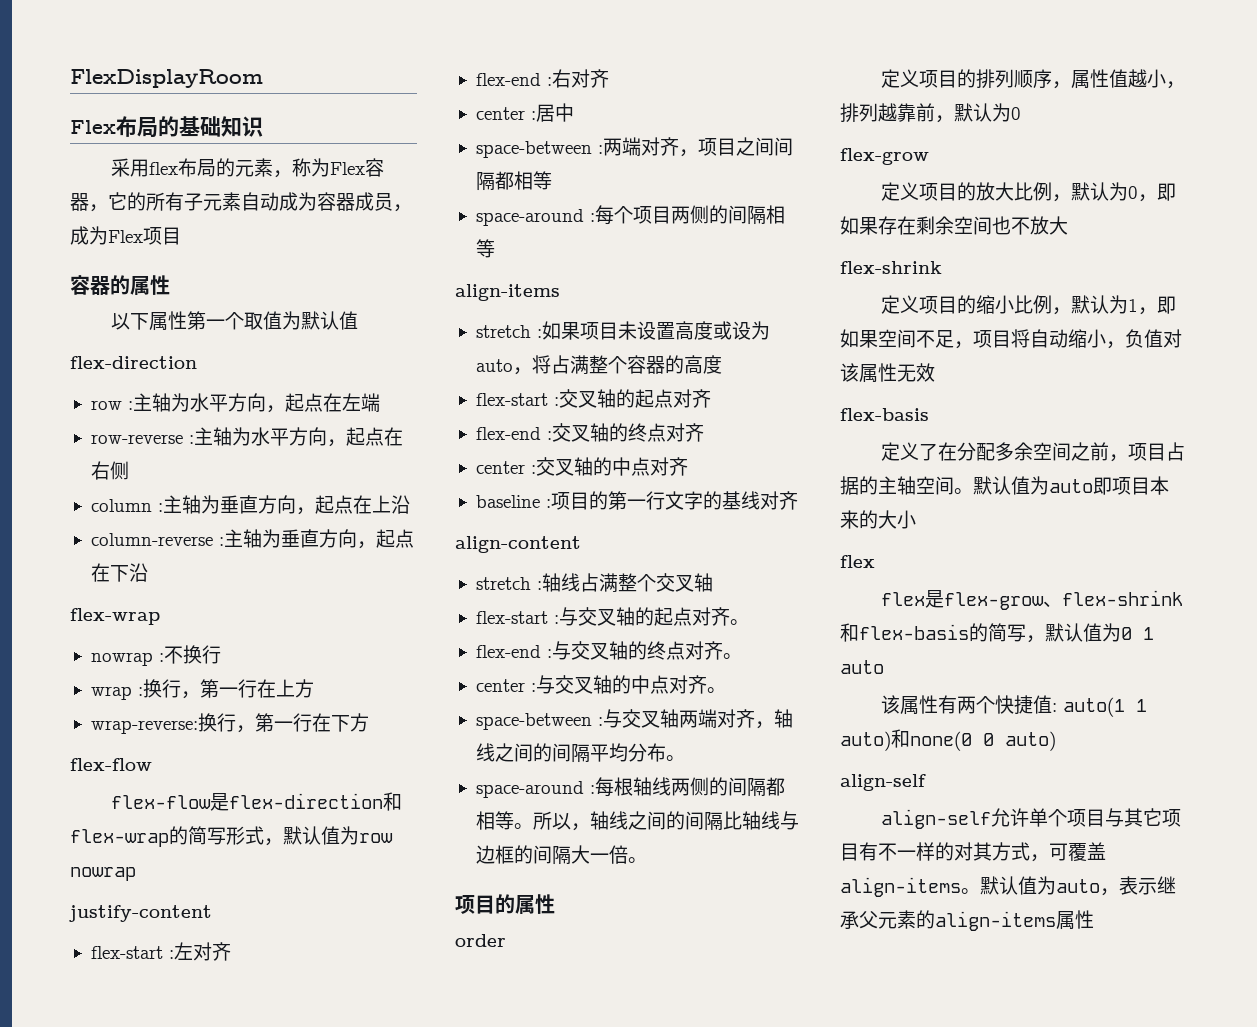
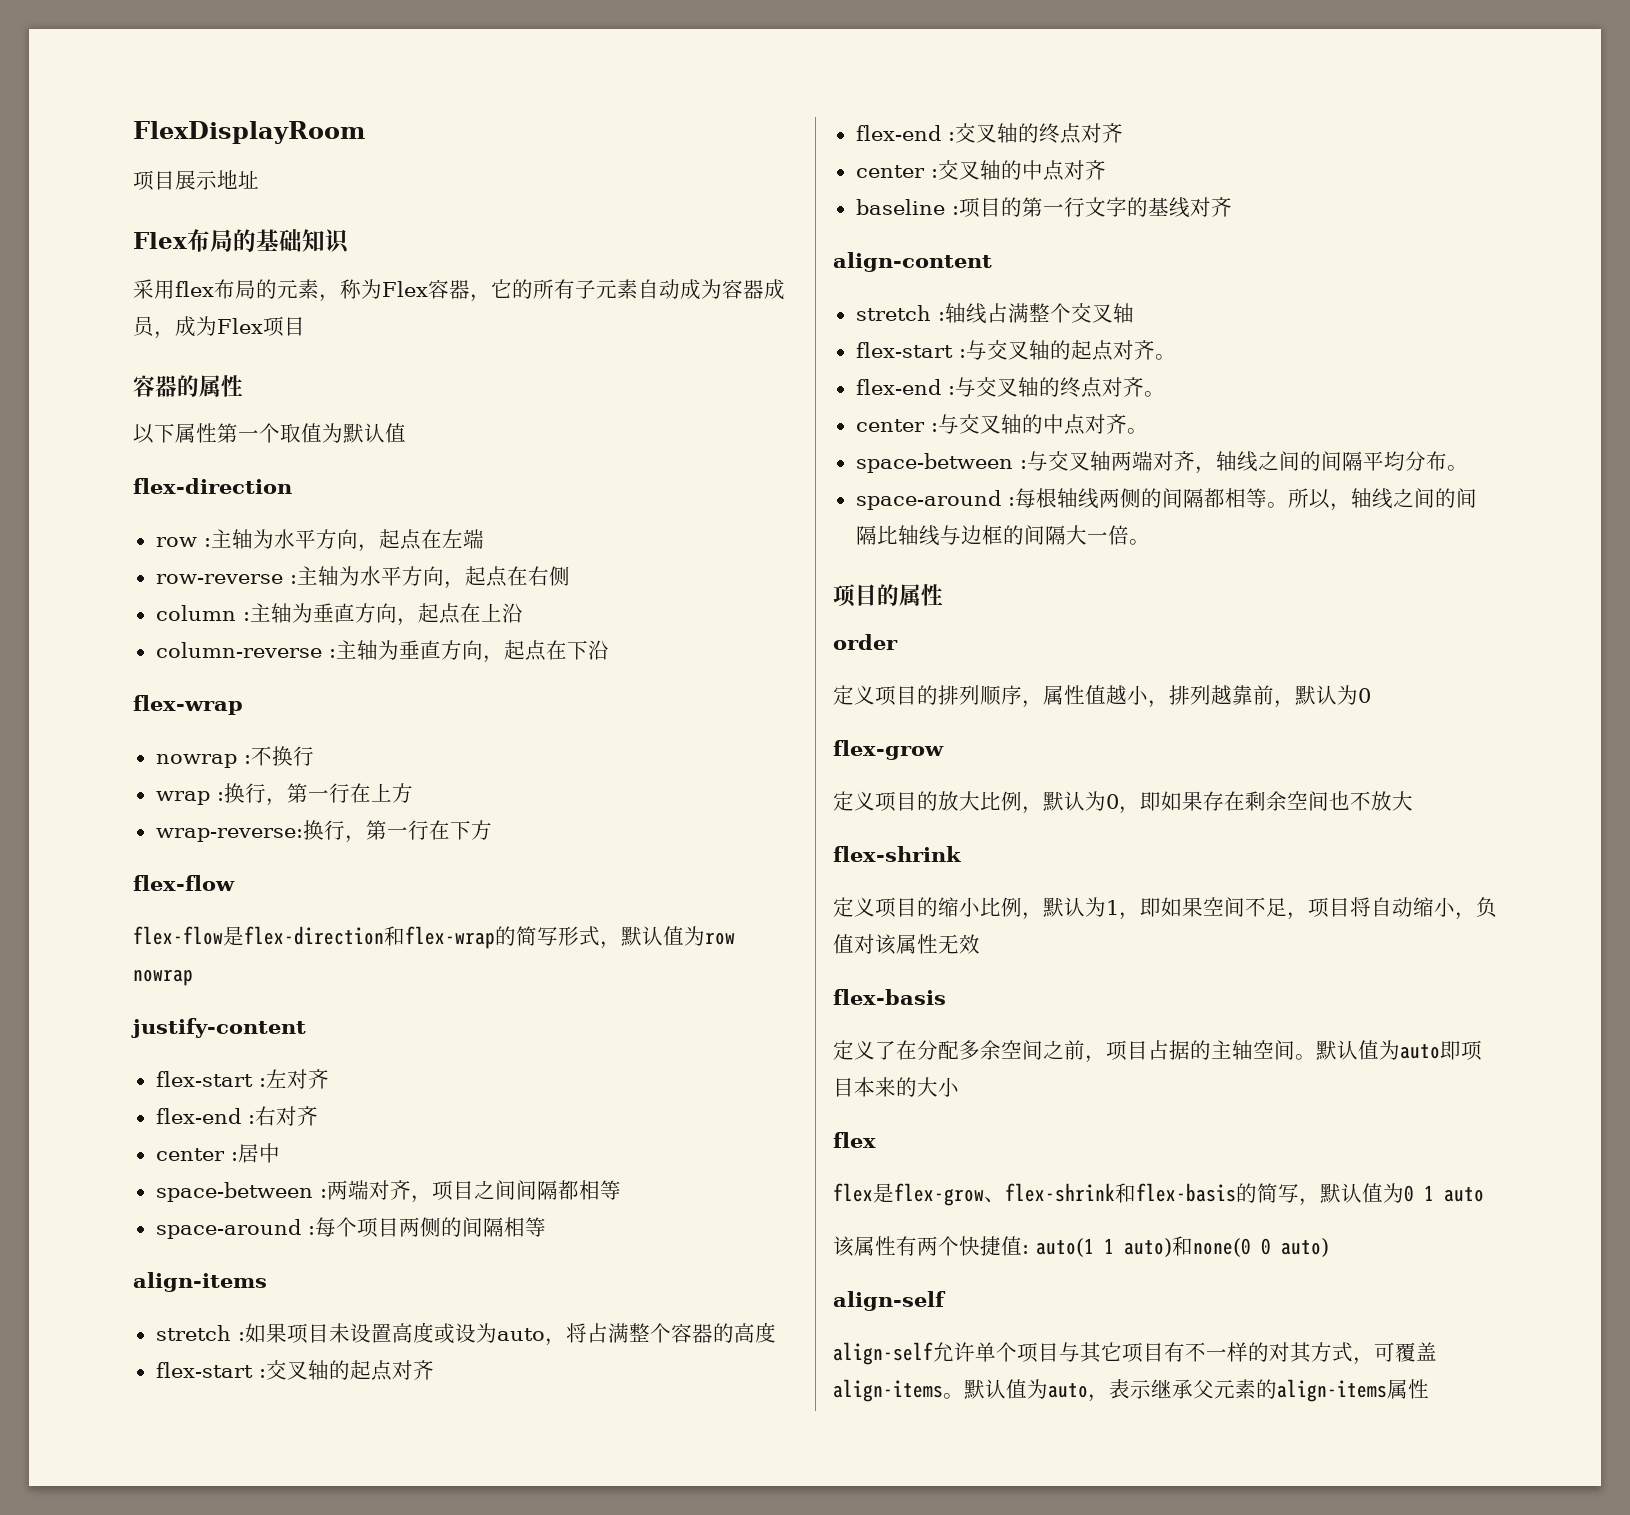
+ 项目展示地址

